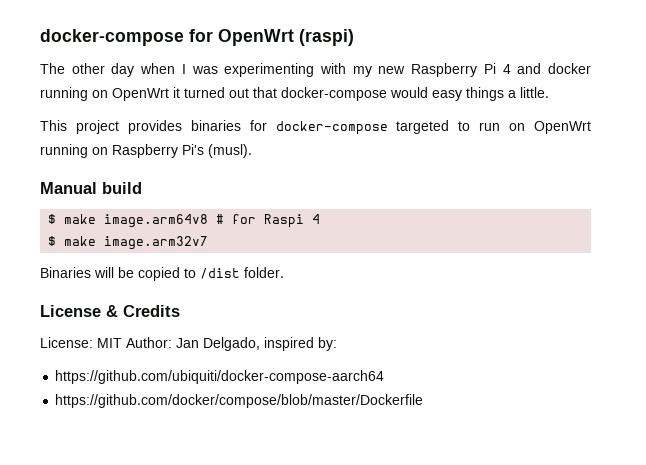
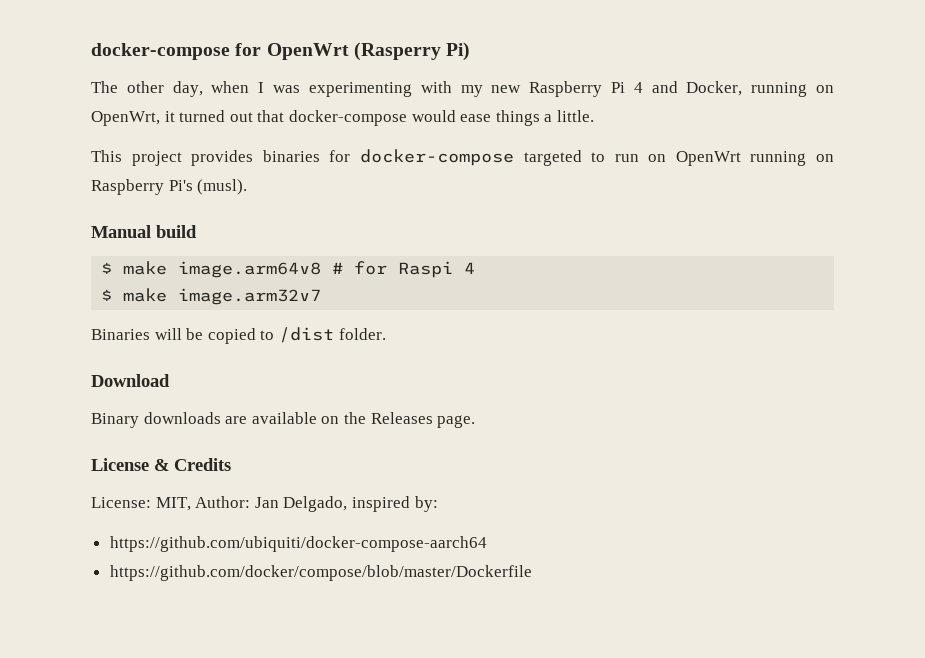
- docker-compose for OpenWrt (raspi)
+ docker-compose for OpenWrt (Rasperry Pi)
- The other day when I was experimenting with my new Raspberry Pi 4 and docker running on OpenWrt it turned out that docker-compose would easy things a little.
+ The other day, when I was experimenting with my new Raspberry Pi 4 and Docker, running on OpenWrt, it turned out that docker-compose would ease things a little.
+ Download
+ Binary downloads are available on the Releases page.
- License: MIT Author: Jan Delgado, inspired by:
+ License: MIT, Author: Jan Delgado, inspired by:

